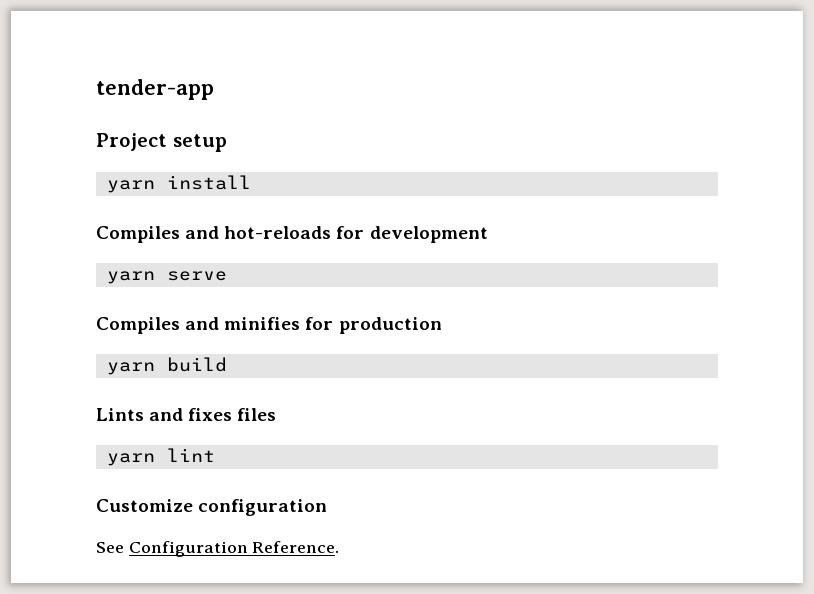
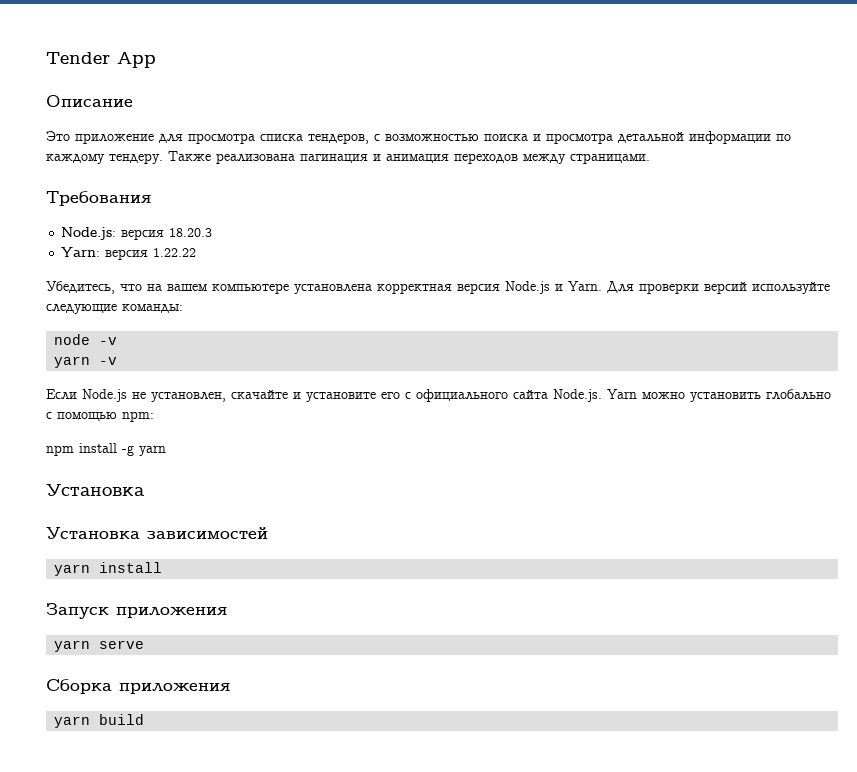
- tender-app
- Project setup
+ Tender App
+ Описание
+ Это приложение для просмотра списка тендеров, с возможностью поиска и просмотра детальной информации по каждому тендеру. Также реализована пагинация и анимация переходов между страницами.
+ Требования
+ Node.js: версия 18.20.3
+ Yarn: версия 1.22.22
+ Убедитесь, что на вашем компьютере установлена корректная версия Node.js и Yarn. Для проверки версий используйте следующие команды:
+ node -v
+ yarn -v
+ Если Node.js не установлен, скачайте и установите его с официального сайта Node.js. Yarn можно установить глобально с помощью npm:
+ npm install -g yarn
+ Установка
+ Установка зависимостей
  yarn install
- Compiles and hot-reloads for development
+ Запуск приложения
  yarn serve
- Compiles and minifies for production
+ Сборка приложения
  yarn build
- Lints and fixes files
- yarn lint
- Customize configuration
- See Configuration Reference.

